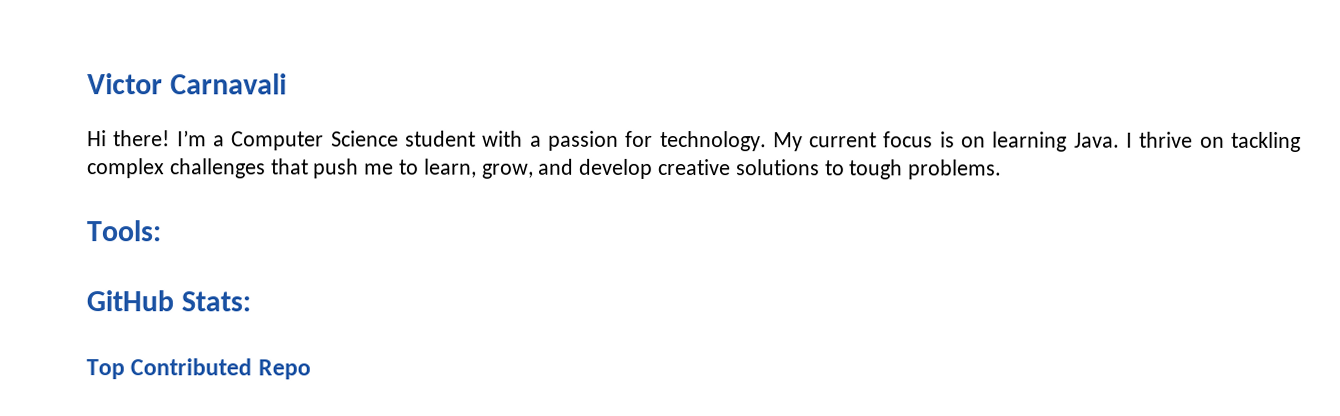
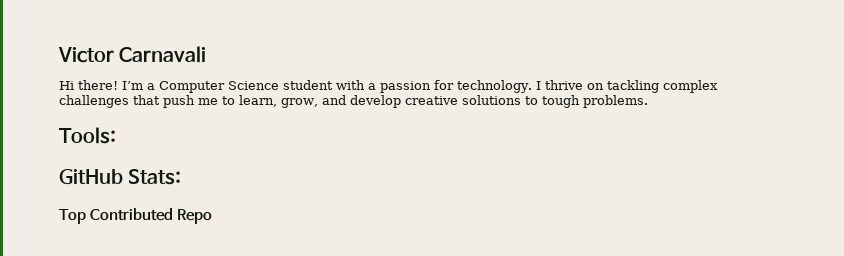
- My current focus is on learning Java.

